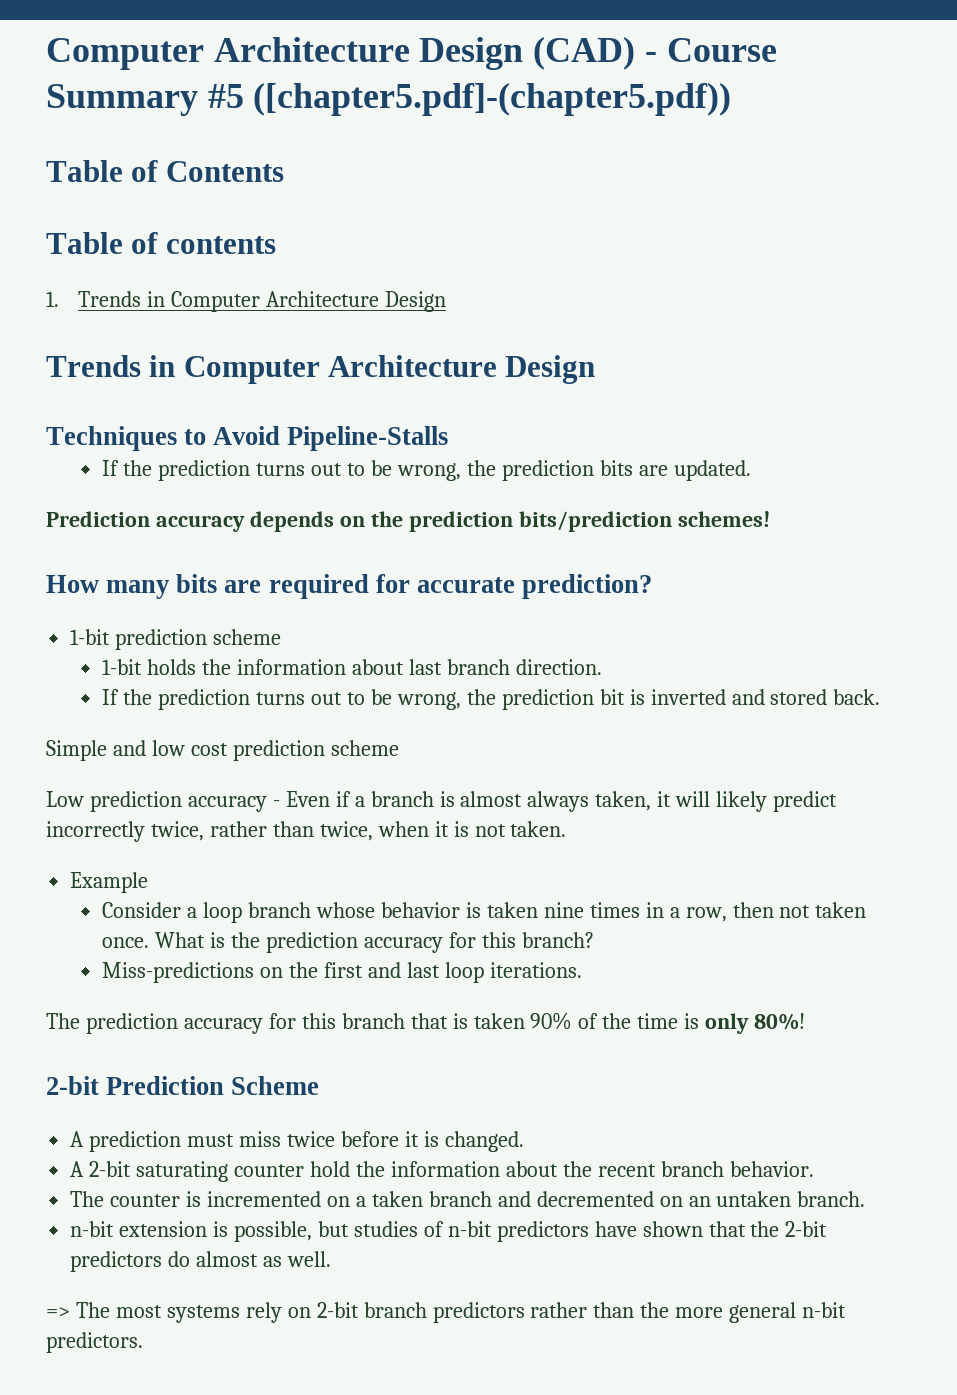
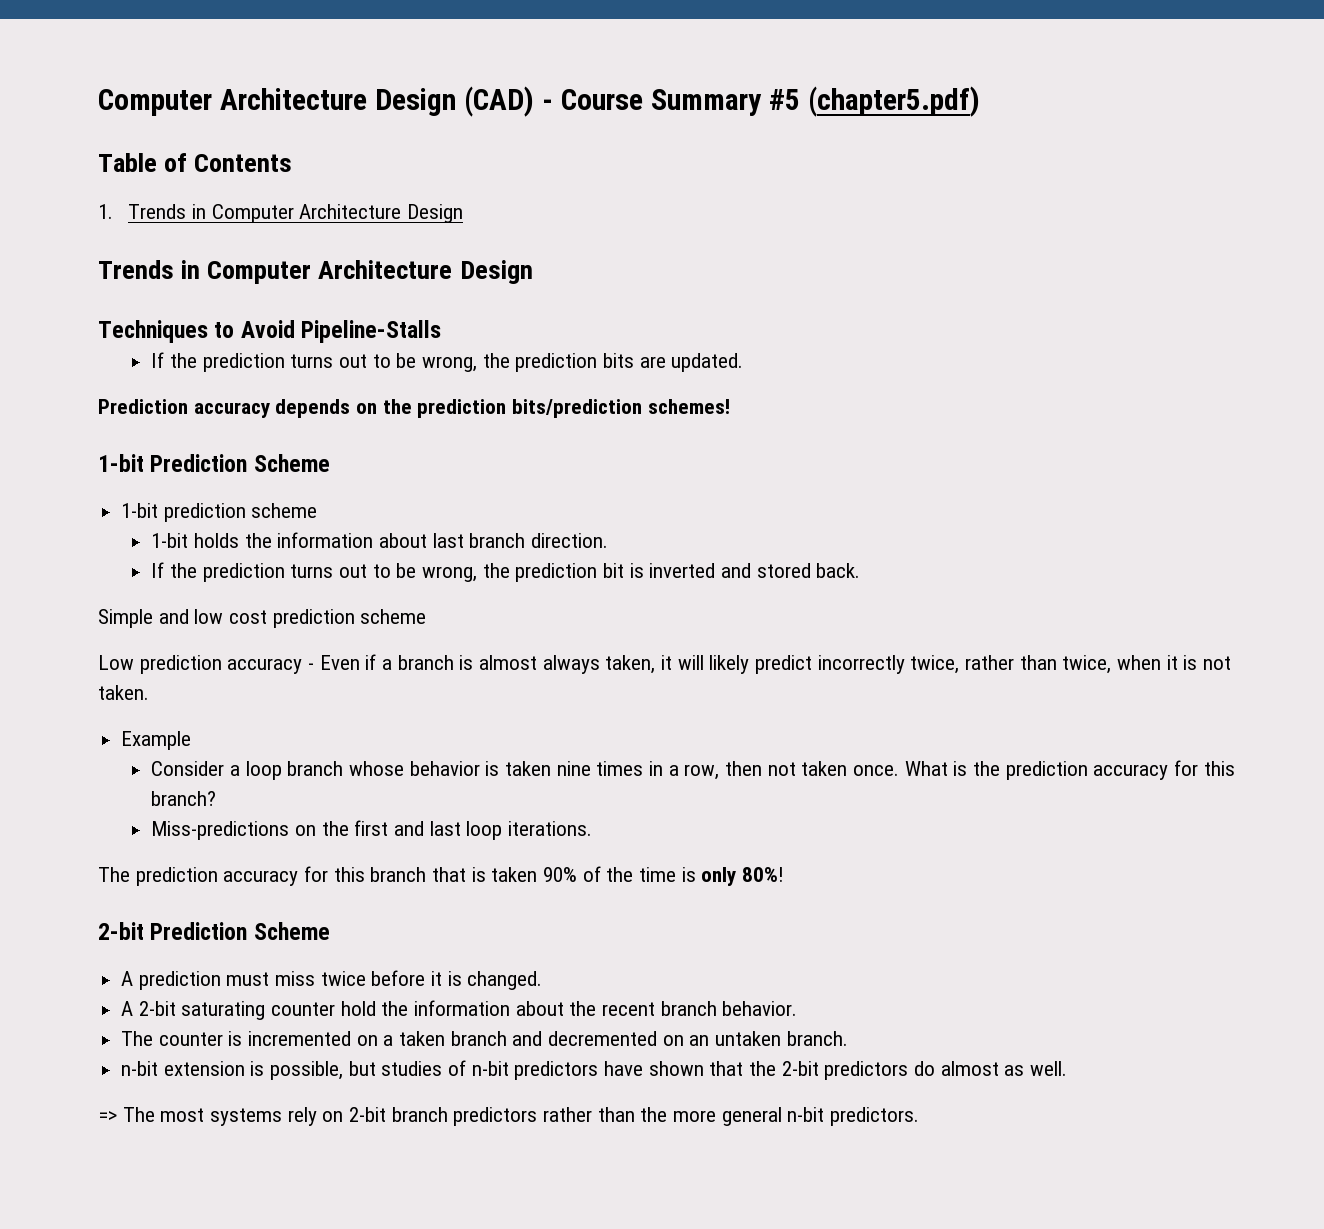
- Computer Architecture Design (CAD) - Course Summary #5 ([chapter5.pdf]-(chapter5.pdf))
+ Computer Architecture Design (CAD) - Course Summary #5 (chapter5.pdf)
- Table of contents
- How many bits are required for accurate prediction?
+ 1-bit Prediction Scheme

